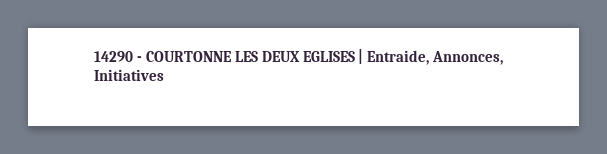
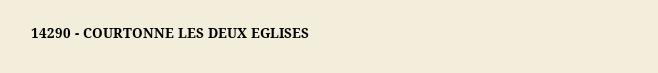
- 14290 - COURTONNE LES DEUX EGLISES | Entraide, Annonces, Initiatives
+ 14290 - COURTONNE LES DEUX EGLISES

